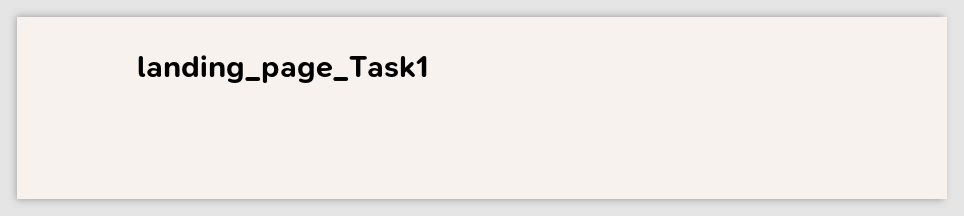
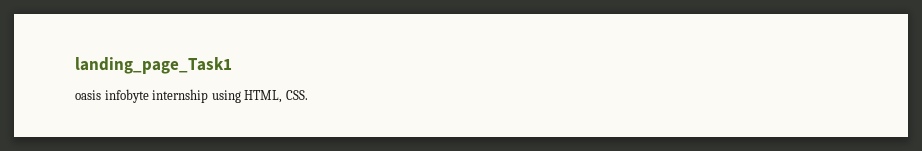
+ oasis infobyte internship using HTML, CSS.

